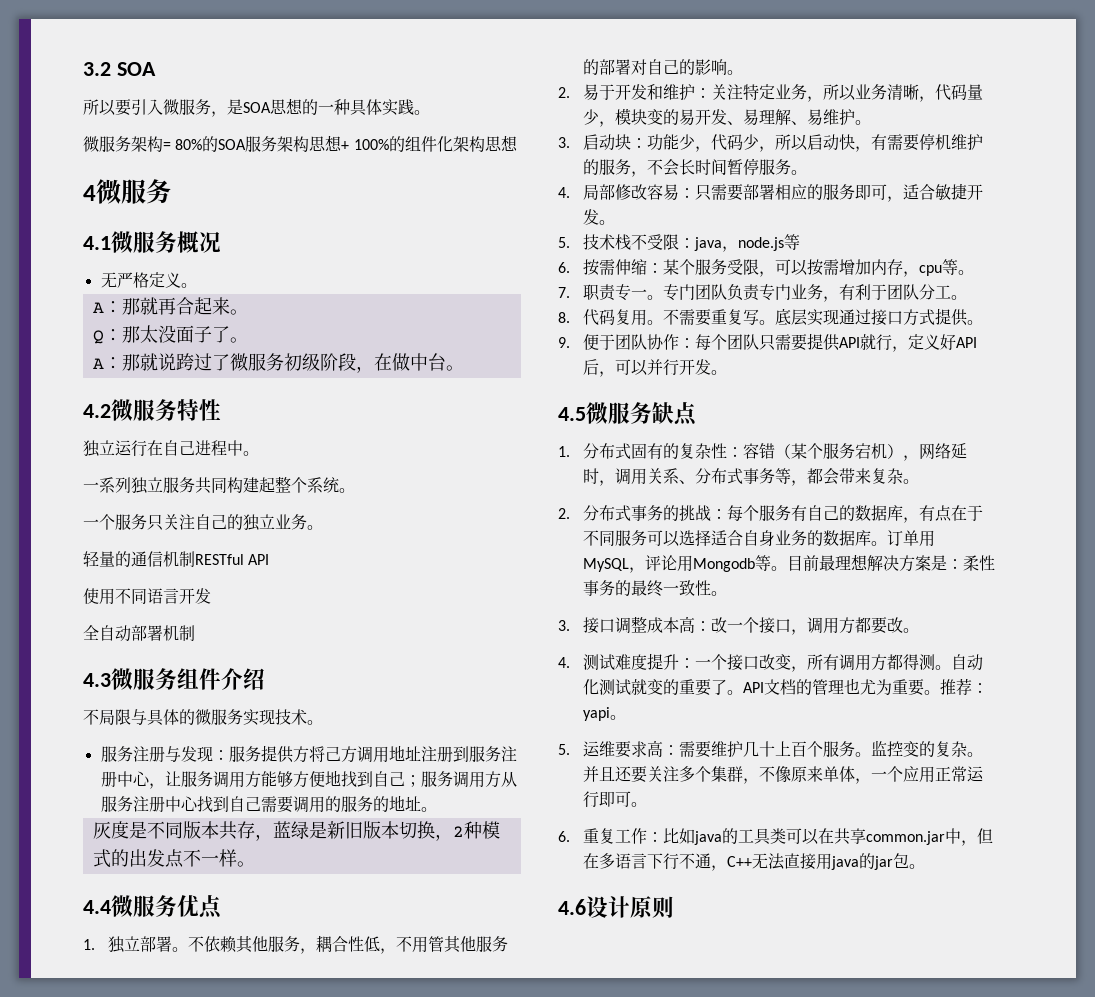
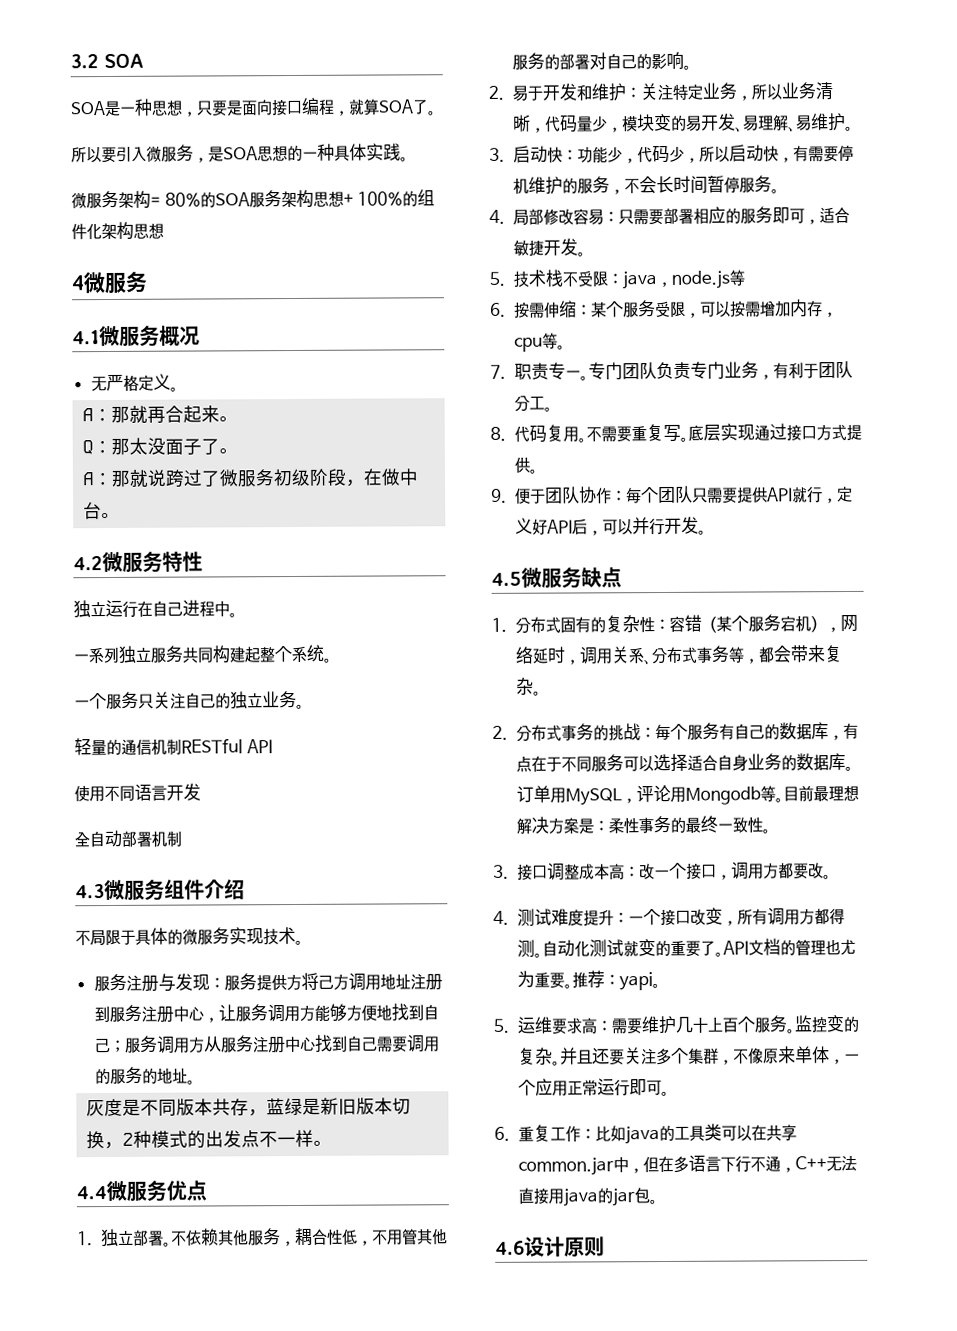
+ SOA是一种思想，只要是面向接口编程，就算SOA了。
- 不局限与具体的微服务实现技术。
+ 不局限于具体的微服务实现技术。
- 3.启动块：功能少，代码少，所以启动快，有需要停机维护的服务，不会长时间暂停服务。
+ 3.启动快：功能少，代码少，所以启动快，有需要停机维护的服务，不会长时间暂停服务。

